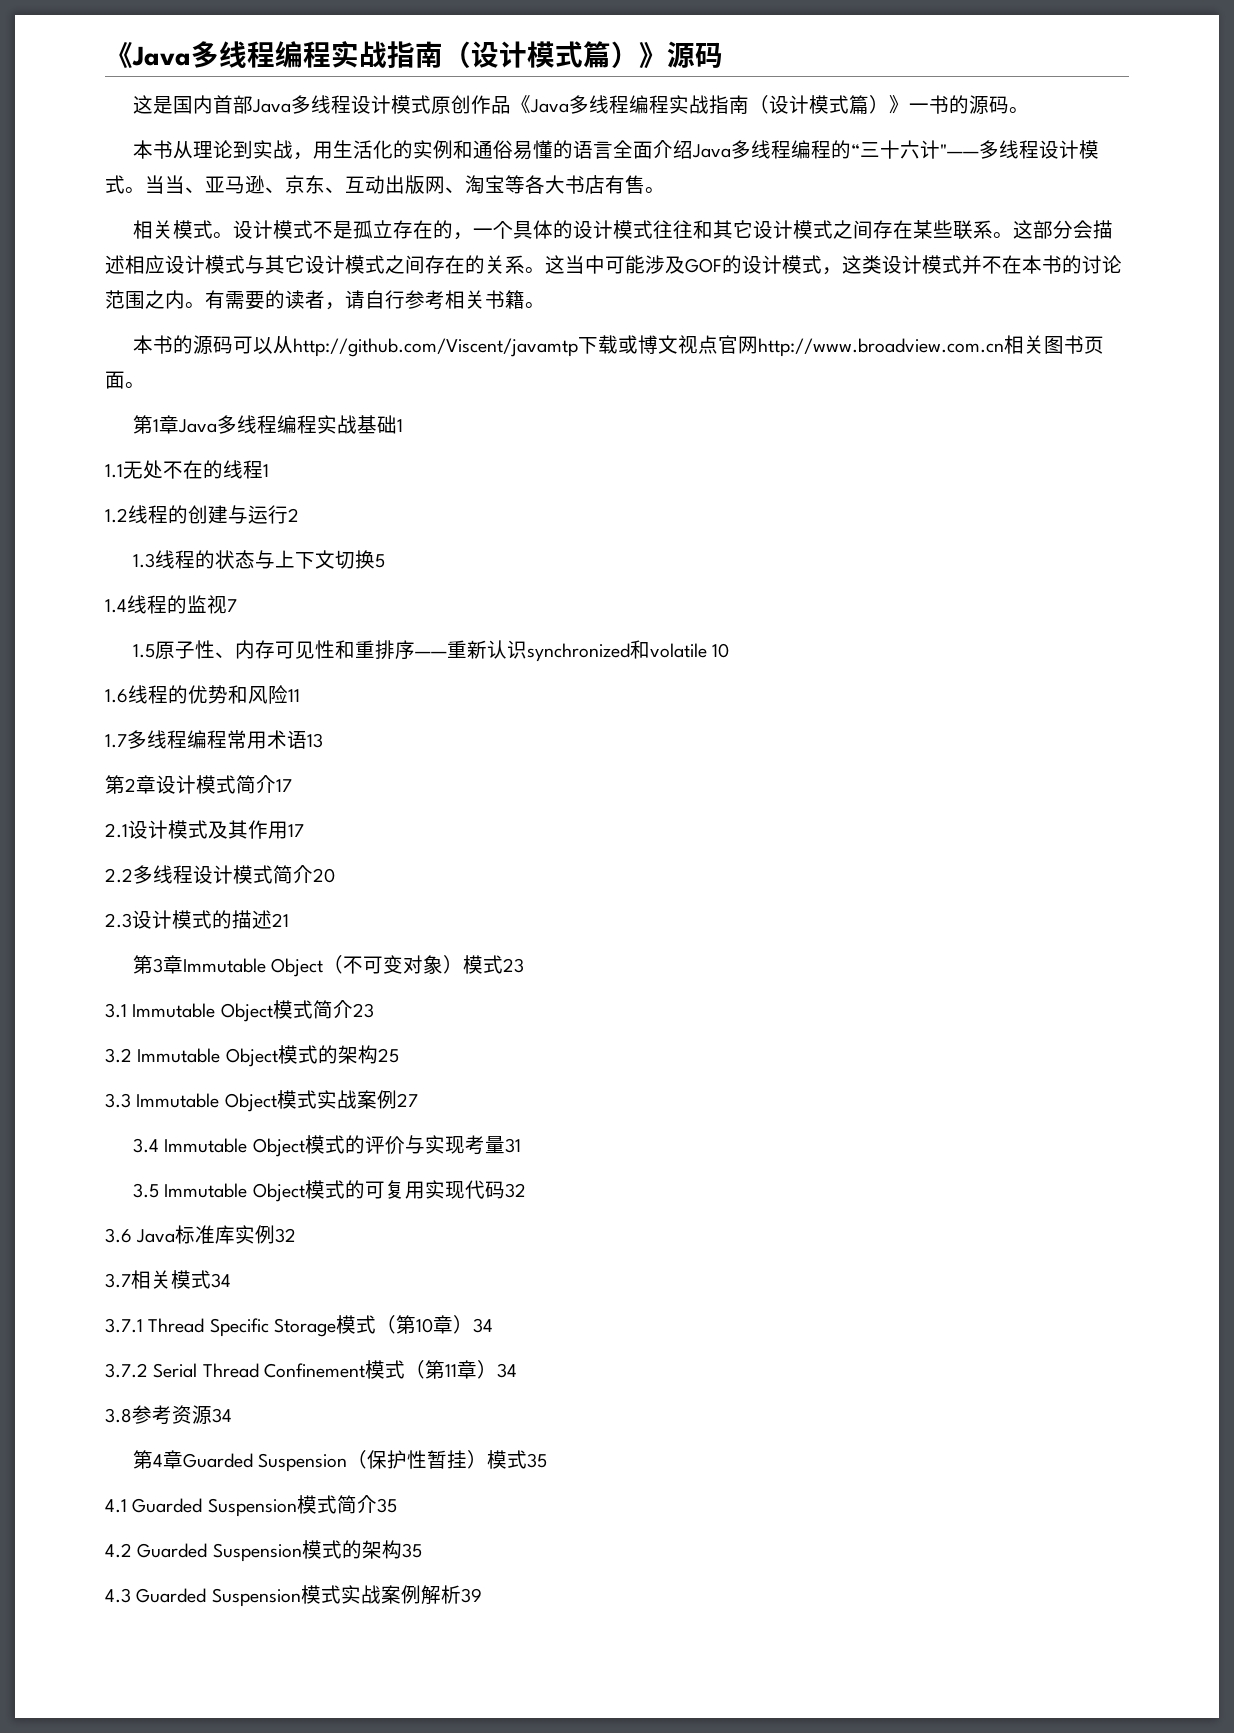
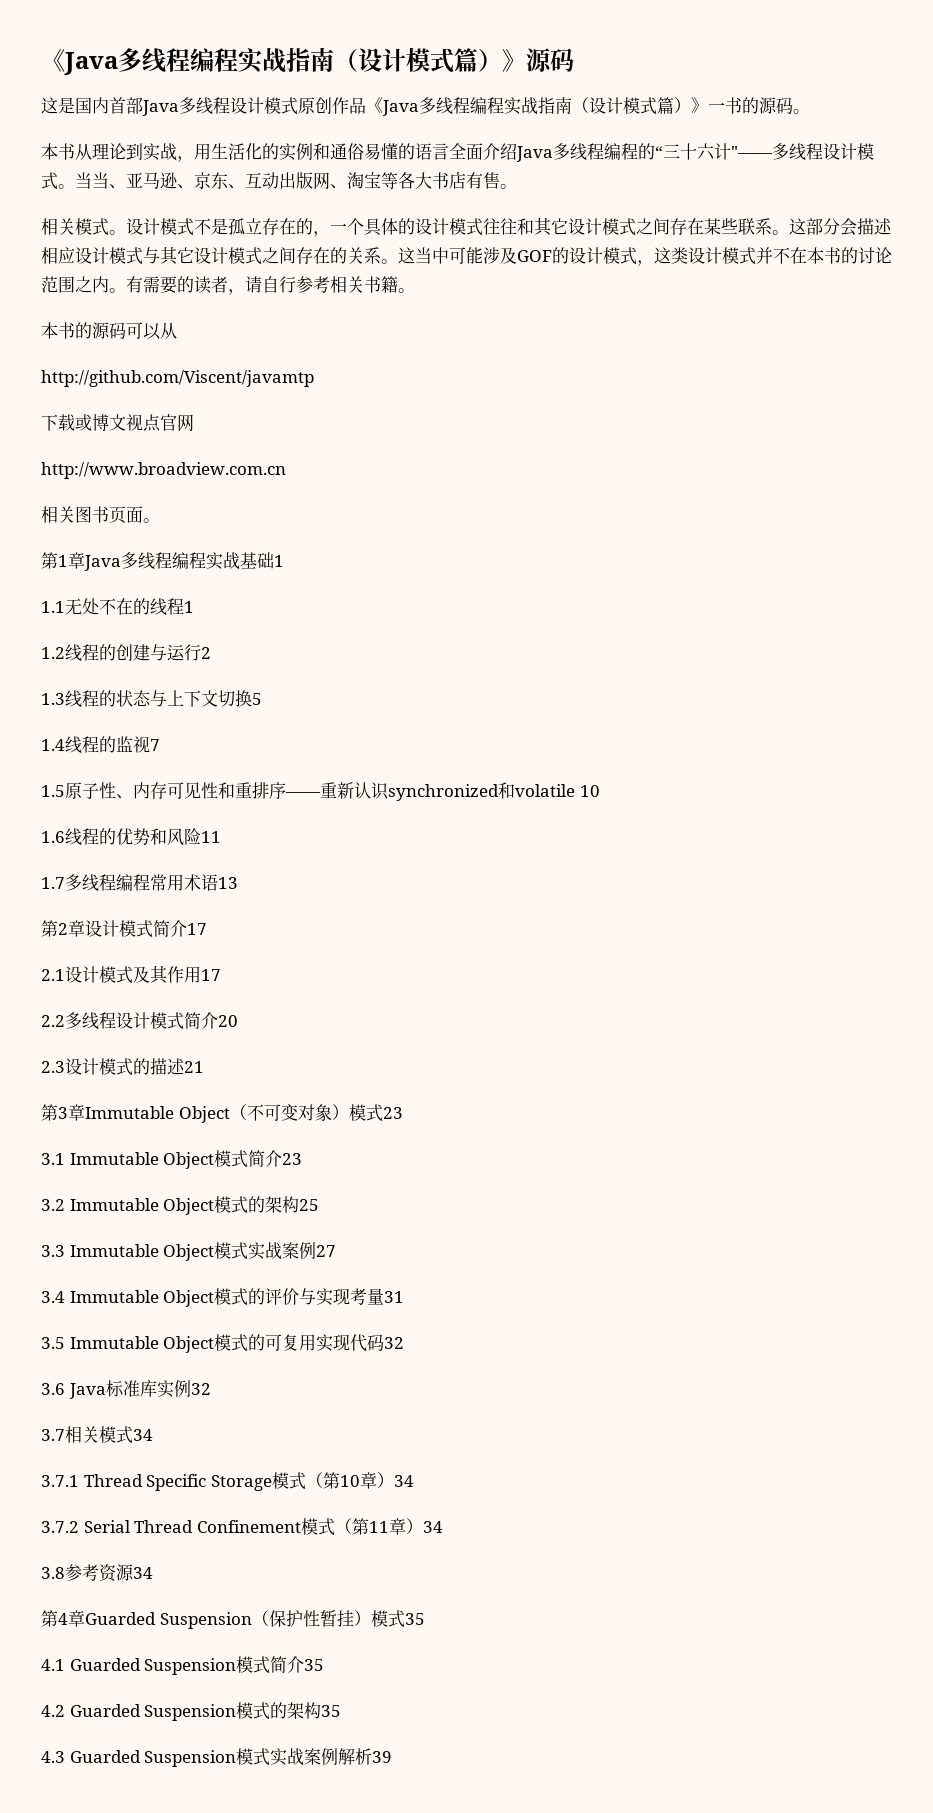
- 本书的源码可以从http://github.com/Viscent/javamtp下载或博文视点官网http://www.broadview.com.cn相关图书页面。
+ 本书的源码可以从
+ http://github.com/Viscent/javamtp
+ 下载或博文视点官网
+ http://www.broadview.com.cn
+ 相关图书页面。

